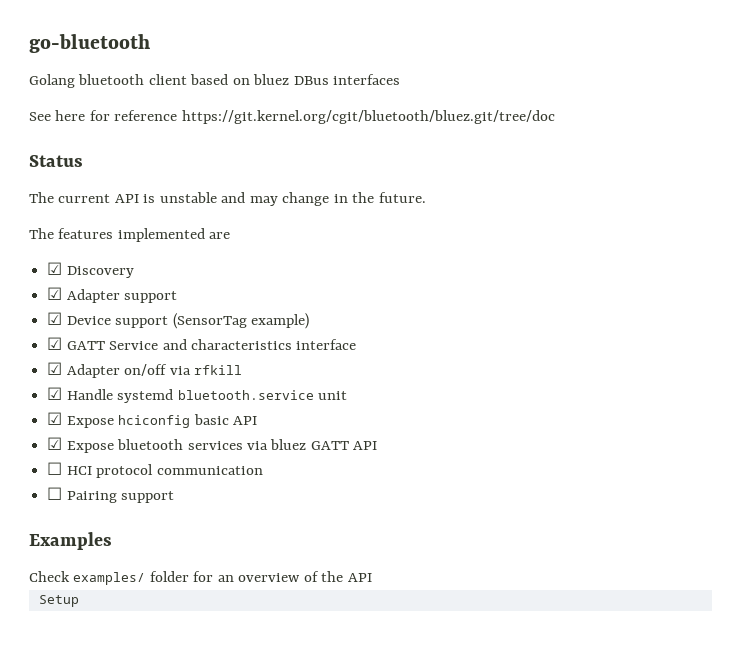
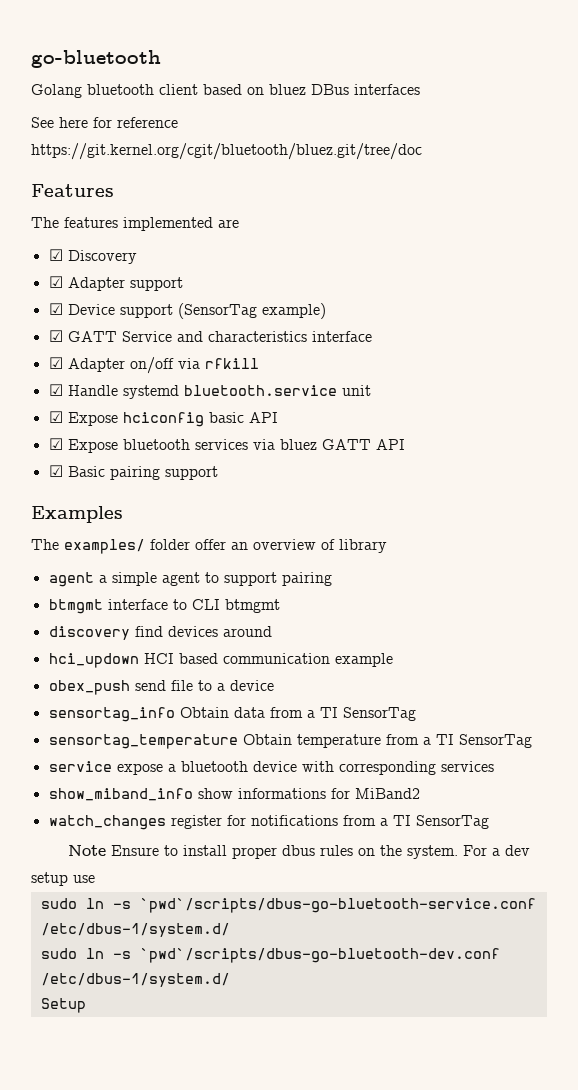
- Status
- The current API is unstable and may change in the future.
+ Features
- ☐ HCI protocol communication
- ☐ Pairing support
+ ☑ Basic pairing support
- Check examples/ folder for an overview of the API
+ The examples/ folder offer an overview of library
+ agent a simple agent to support pairing
+ btmgmt interface to CLI btmgmt
+ discovery find devices around
+ hci_updown HCI based communication example
+ obex_push send file to a device
+ sensortag_info Obtain data from a TI SensorTag
+ sensortag_temperature Obtain temperature from a TI SensorTag
+ service expose a bluetooth device with corresponding services
+ show_miband_info show informations for MiBand2
+ watch_changes register for notifications from a TI SensorTag
+ Note Ensure to install proper dbus rules on the system. For a dev setup use
+ sudo ln -s `pwd`/scripts/dbus-go-bluetooth-service.conf /etc/dbus-1/system.d/
+ sudo ln -s `pwd`/scripts/dbus-go-bluetooth-dev.conf /etc/dbus-1/system.d/

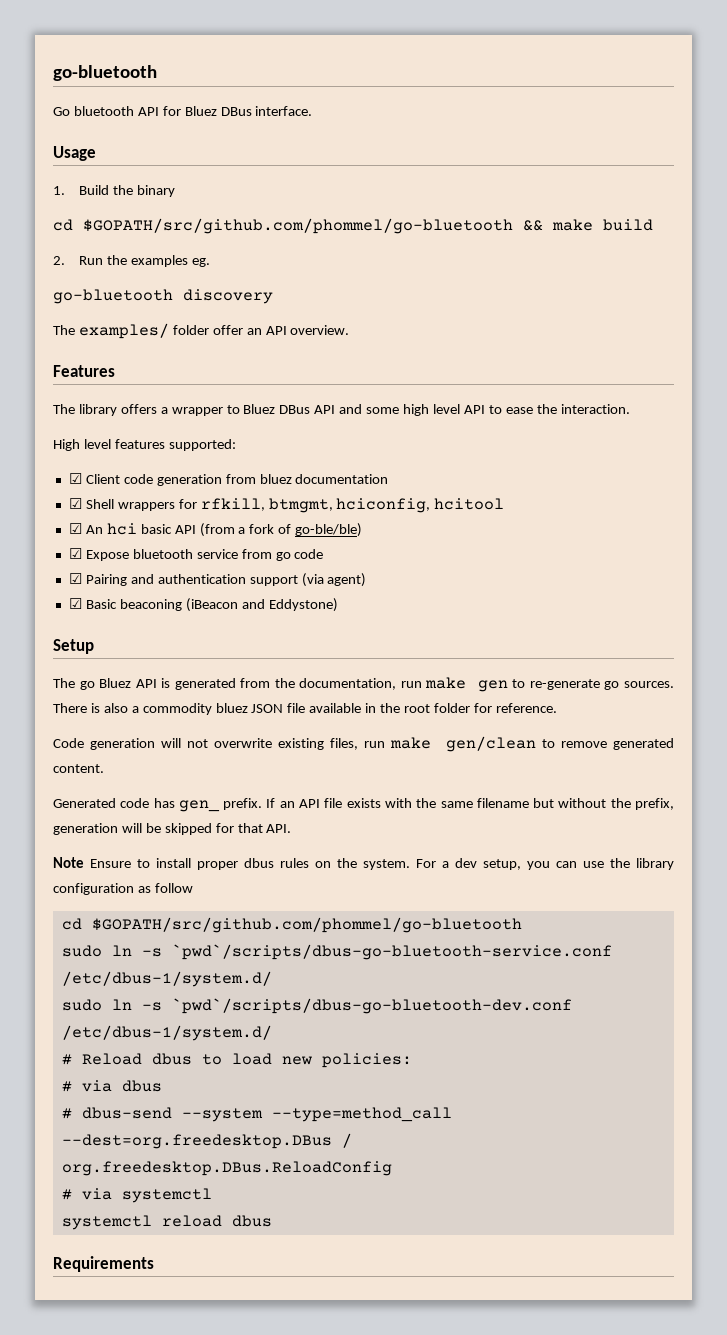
- Golang bluetooth client based on bluez DBus interfaces
- See here for reference https://git.kernel.org/cgit/bluetooth/bluez.git/tree/doc
- Features
- The features implemented are
- ☑ Discovery
- ☑ Adapter support
- ☑ Device support (SensorTag example)
- ☑ GATT Service and characteristics interface
- ☑ Adapter on/off via rfkill
- ☑ Handle systemd bluetooth.service unit
- ☑ Expose hciconfig basic API
- ☑ Expose bluetooth services via bluez GATT API
- ☑ Basic pairing support
- Examples
+ Go bluetooth API for Bluez DBus interface.
+ Usage
+ 1. Build the binary
+ cd $GOPATH/src/github.com/phommel/go-bluetooth && make build
+ 2. Run the examples eg.
+ go-bluetooth discovery
- The examples/ folder offer an overview of library
- agent a simple agent to support pairing
- btmgmt interface to CLI btmgmt
- discovery find devices around
- hci_updown HCI based communication example
- obex_push send file to a device
- sensortag_info Obtain data from a TI SensorTag
- sensortag_temperature Obtain temperature from a TI SensorTag
- service expose a bluetooth device with corresponding services
- show_miband_info show informations for MiBand2
- watch_changes register for notifications from a TI SensorTag
+ The examples/ folder offer an API overview.
+ Features
+ The library offers a wrapper to Bluez DBus API and some high level API to ease the interaction.
+ High level features supported:
+ ☑ Client code generation from bluez documentation
+ ☑ Shell wrappers for rfkill, btmgmt, hciconfig, hcitool
+ ☑ An hci basic API (from a fork of go-ble/ble)
+ ☑ Expose bluetooth service from go code
+ ☑ Pairing and authentication support (via agent)
+ ☑ Basic beaconing (iBeacon and Eddystone)
+ Setup
+ The go Bluez API is generated from the documentation, run make gen to re-generate go sources. There is also a commodity bluez JSON file available in the root folder for reference.
+ Code generation will not overwrite existing files, run make gen/clean to remove generated content.
+ Generated code has gen_ prefix. If an API file exists with the same filename but without the prefix, generation will be skipped for that API.
- For a dev setup use
+ For a dev setup, you can use the library configuration as follow
+ cd $GOPATH/src/github.com/phommel/go-bluetooth
- Setup
+ # Reload dbus to load new policies:
+ # via dbus
+ # dbus-send --system --type=method_call --dest=org.freedesktop.DBus / org.freedesktop.DBus.ReloadConfig
+ # via systemctl
+ systemctl reload dbus
+ Requirements

